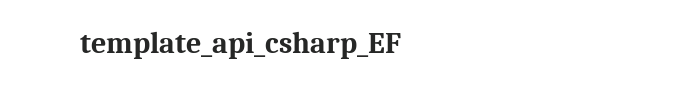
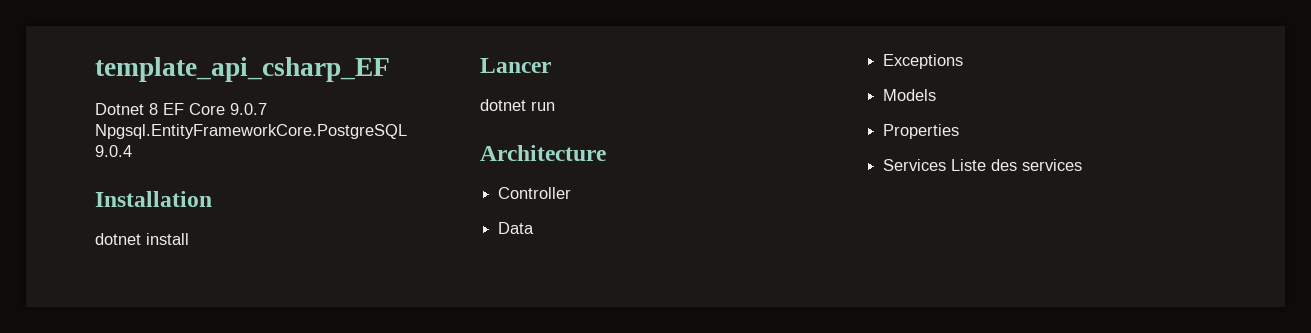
+ Dotnet 8 EF Core 9.0.7 Npgsql.EntityFrameworkCore.PostgreSQL 9.0.4
+ Installation
+ dotnet install
+ Lancer
+ dotnet run
+ Architecture
+ Controller
+ Data
+ Exceptions
+ Models
+ Properties
+ Services Liste des services

